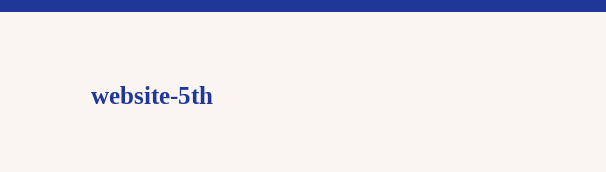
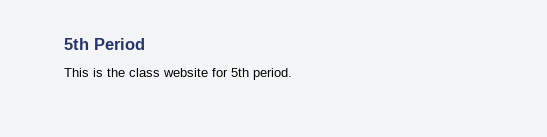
- website-5th
+ 5th Period
+ This is the class website for 5th period.

